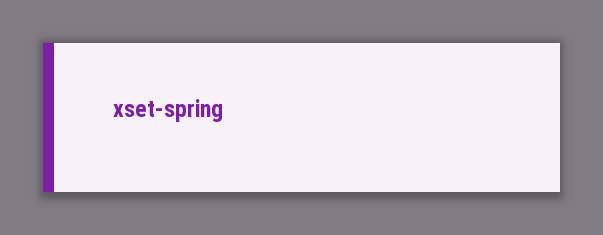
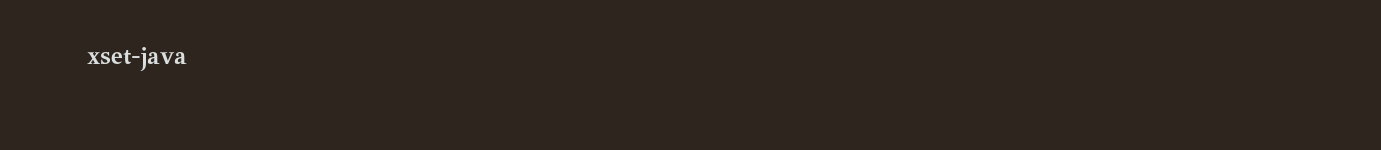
- xset-spring
+ xset-java

